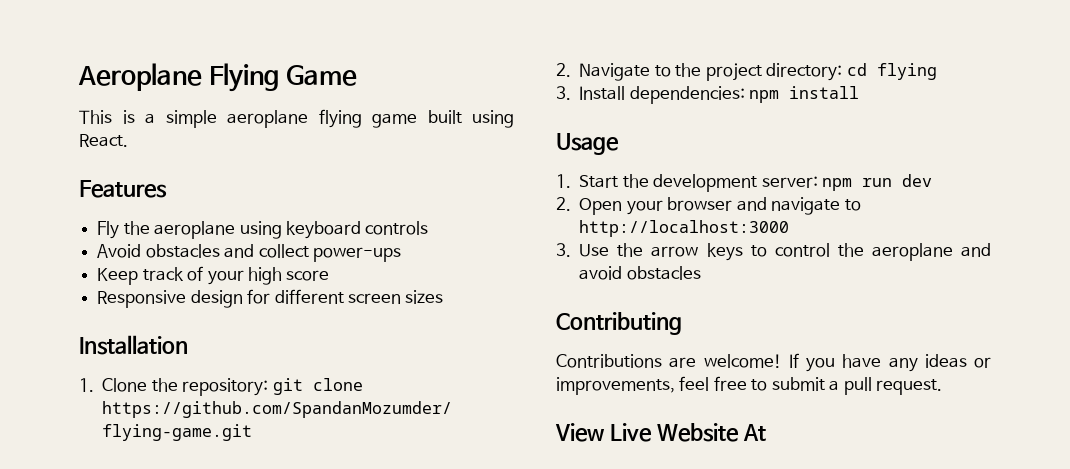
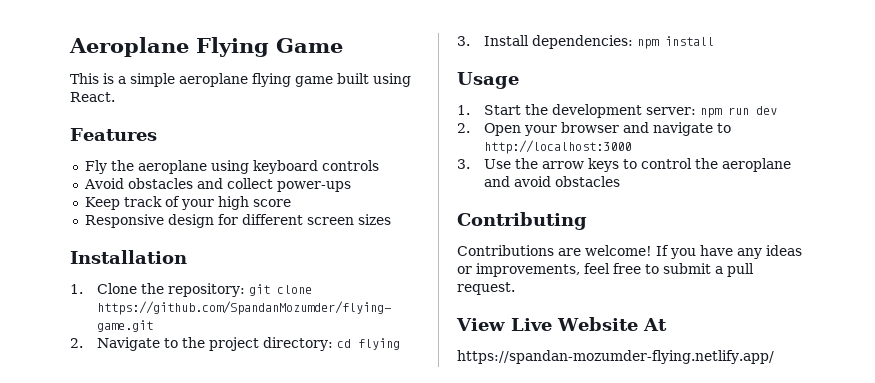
+ https://spandan-mozumder-flying.netlify.app/

